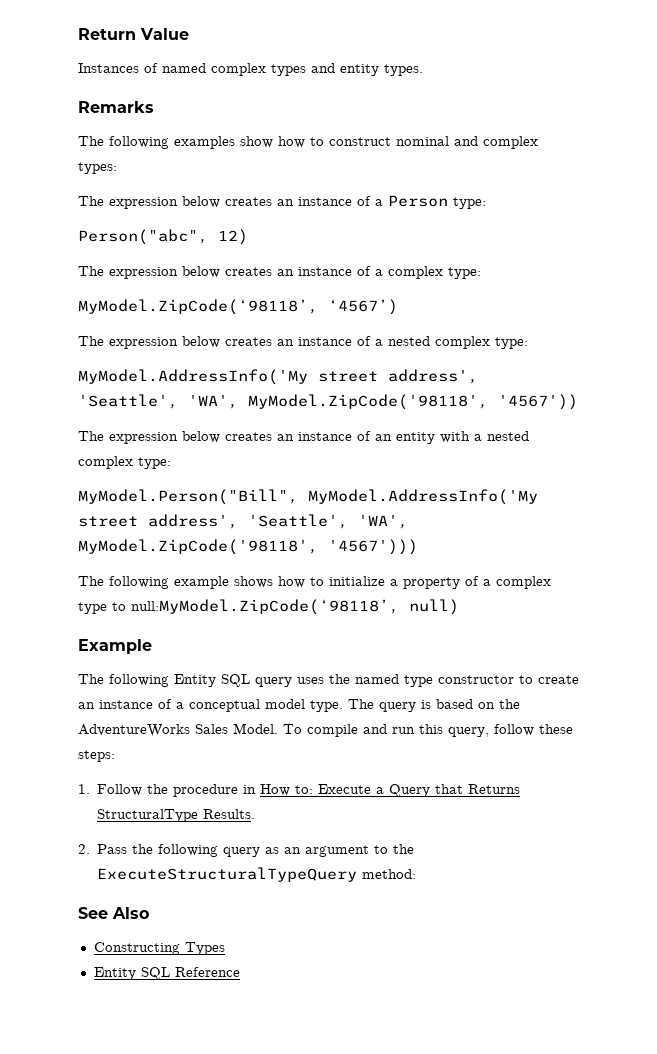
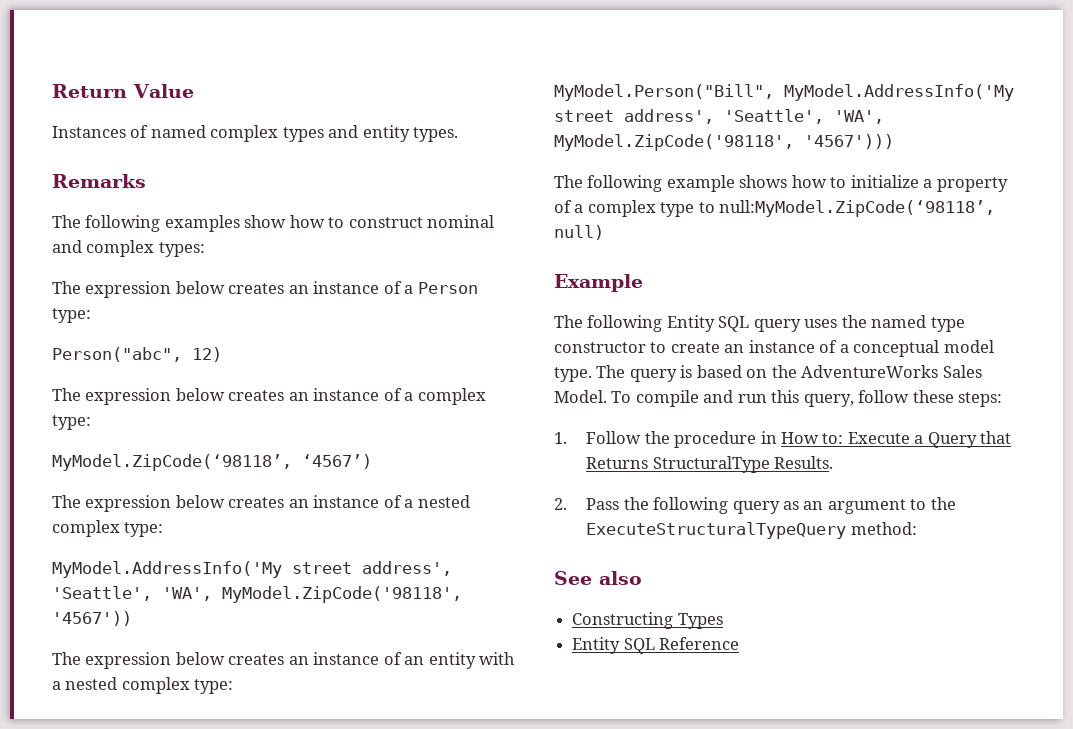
- See Also
+ See also

